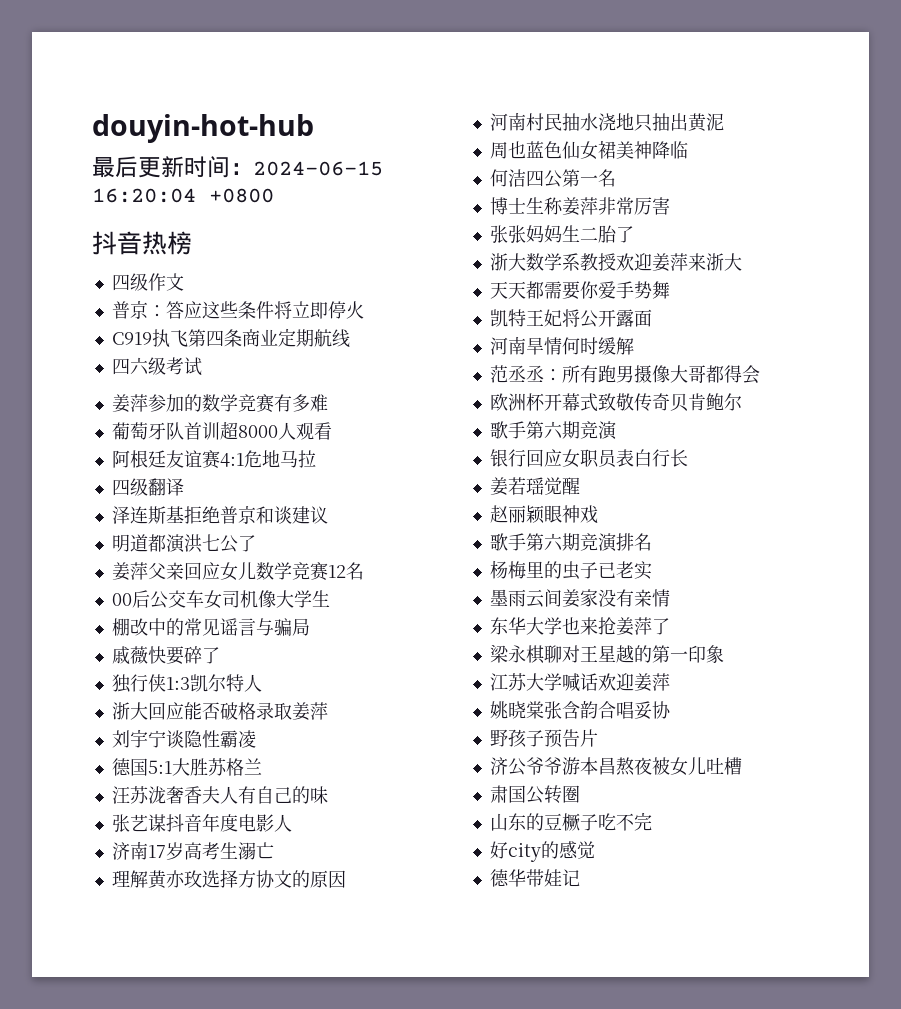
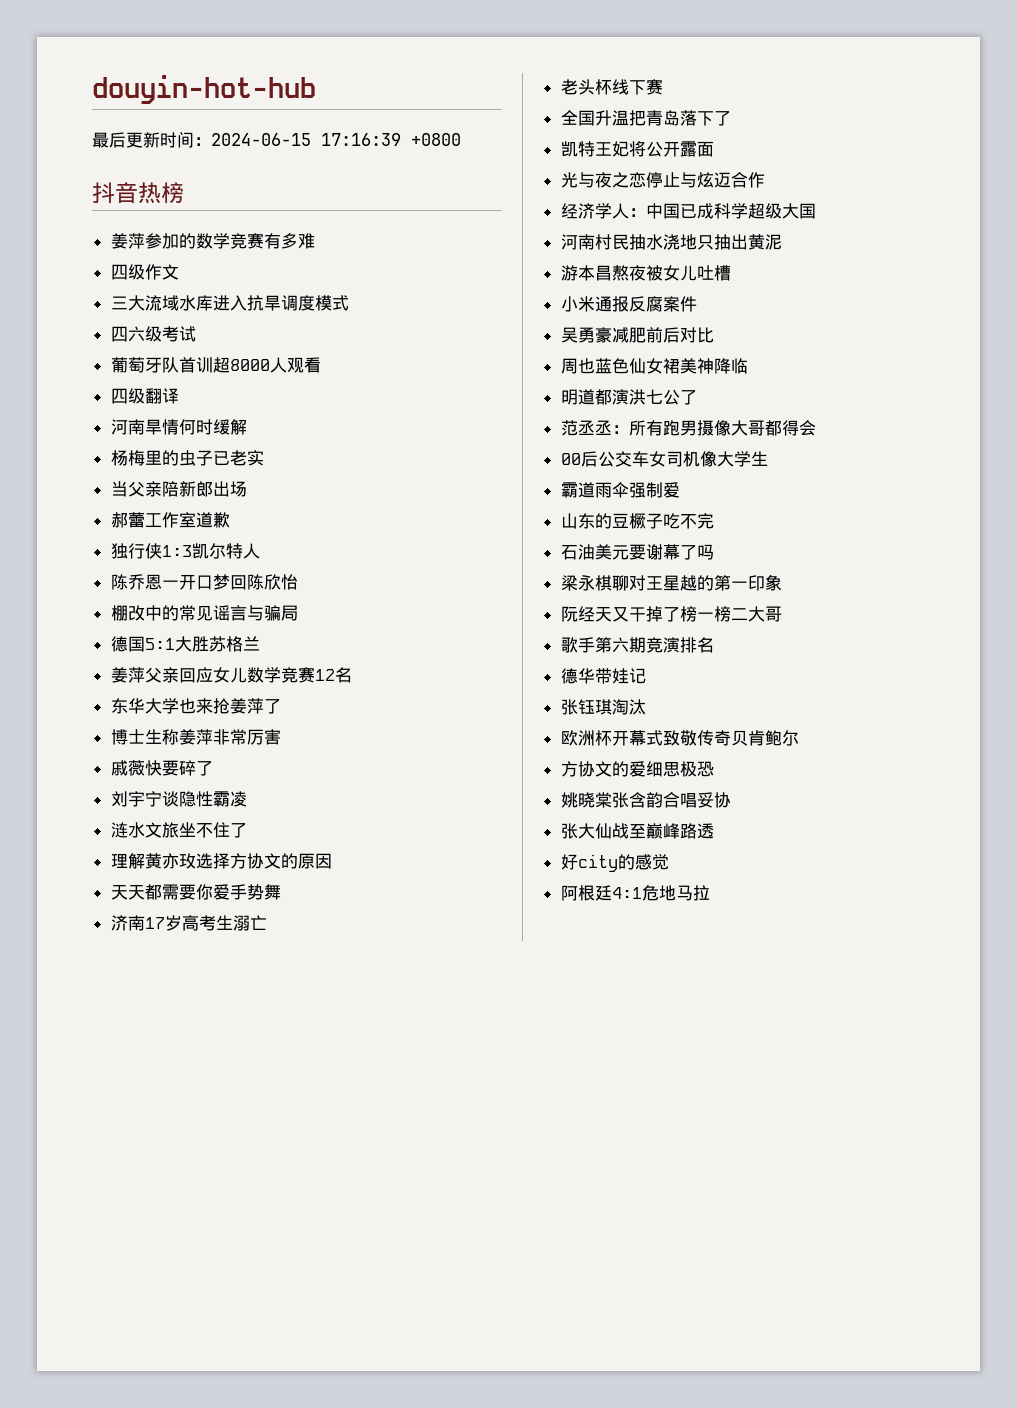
- 最后更新时间：2024-06-15 16:20:04 +0800
+ 最后更新时间：2024-06-15 17:16:39 +0800
- 四级作文
- 普京：答应这些条件将立即停火
- C919执飞第四条商业定期航线
- 四六级考试
+ 四级作文
+ 三大流域水库进入抗旱调度模式
+ 四六级考试
- 阿根廷友谊赛4:1危地马拉
  四级翻译
- 泽连斯基拒绝普京和谈建议
- 明道都演洪七公了
+ 河南旱情何时缓解
+ 杨梅里的虫子已老实
+ 当父亲陪新郎出场
+ 郝蕾工作室道歉
+ 独行侠1:3凯尔特人
+ 陈乔恩一开口梦回陈欣怡
+ 棚改中的常见谣言与骗局
+ 德国5:1大胜苏格兰
- 00后公交车女司机像大学生
- 棚改中的常见谣言与骗局
+ 东华大学也来抢姜萍了
+ 博士生称姜萍非常厉害
  戚薇快要碎了
- 独行侠1:3凯尔特人
- 浙大回应能否破格录取姜萍
  刘宇宁谈隐性霸凌
- 德国5:1大胜苏格兰
- 汪苏泷奢香夫人有自己的味
- 张艺谋抖音年度电影人
- 济南17岁高考生溺亡
+ 涟水文旅坐不住了
+ 天天都需要你爱手势舞
+ 济南17岁高考生溺亡
+ 老头杯线下赛
+ 全国升温把青岛落下了
+ 凯特王妃将公开露面
+ 光与夜之恋停止与炫迈合作
+ 经济学人：中国已成科学超级大国
+ 游本昌熬夜被女儿吐槽
+ 小米通报反腐案件
+ 吴勇豪减肥前后对比
- 何洁四公第一名
- 博士生称姜萍非常厉害
- 张张妈妈生二胎了
- 浙大数学系教授欢迎姜萍来浙大
- 天天都需要你爱手势舞
- 凯特王妃将公开露面
- 河南旱情何时缓解
+ 明道都演洪七公了
+ 00后公交车女司机像大学生
+ 霸道雨伞强制爱
+ 山东的豆橛子吃不完
+ 石油美元要谢幕了吗
+ 梁永棋聊对王星越的第一印象
+ 阮经天又干掉了榜一榜二大哥
+ 歌手第六期竞演排名
+ 德华带娃记
+ 张钰琪淘汰
  欧洲杯开幕式致敬传奇贝肯鲍尔
- 歌手第六期竞演
- 银行回应女职员表白行长
- 姜若瑶觉醒
- 赵丽颖眼神戏
- 歌手第六期竞演排名
- 杨梅里的虫子已老实
- 墨雨云间姜家没有亲情
- 东华大学也来抢姜萍了
- 梁永棋聊对王星越的第一印象
- 江苏大学喊话欢迎姜萍
+ 方协文的爱细思极恐
- 野孩子预告片
- 济公爷爷游本昌熬夜被女儿吐槽
- 肃国公转圈
- 山东的豆橛子吃不完
+ 张大仙战至巅峰路透
- 德华带娃记
+ 阿根廷4:1危地马拉

